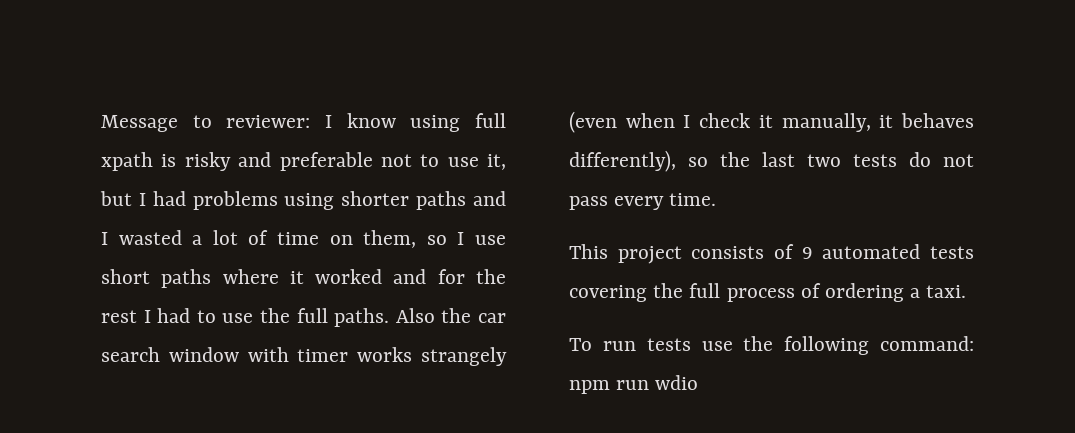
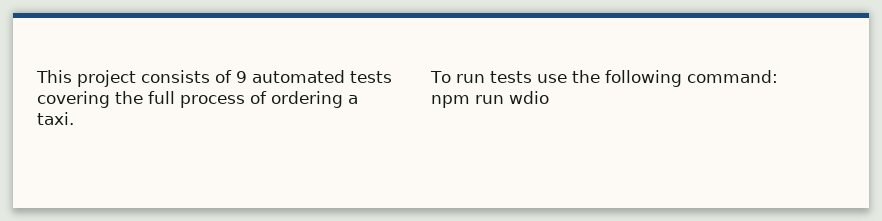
- Message to reviewer: I know using full xpath is risky and preferable not to use it, but I had problems using shorter paths and I wasted a lot of time on them, so I use short paths where it worked and for the rest I had to use the full paths. Also the car search window with timer works strangely (even when I check it manually, it behaves differently), so the last two tests do not pass every time.

